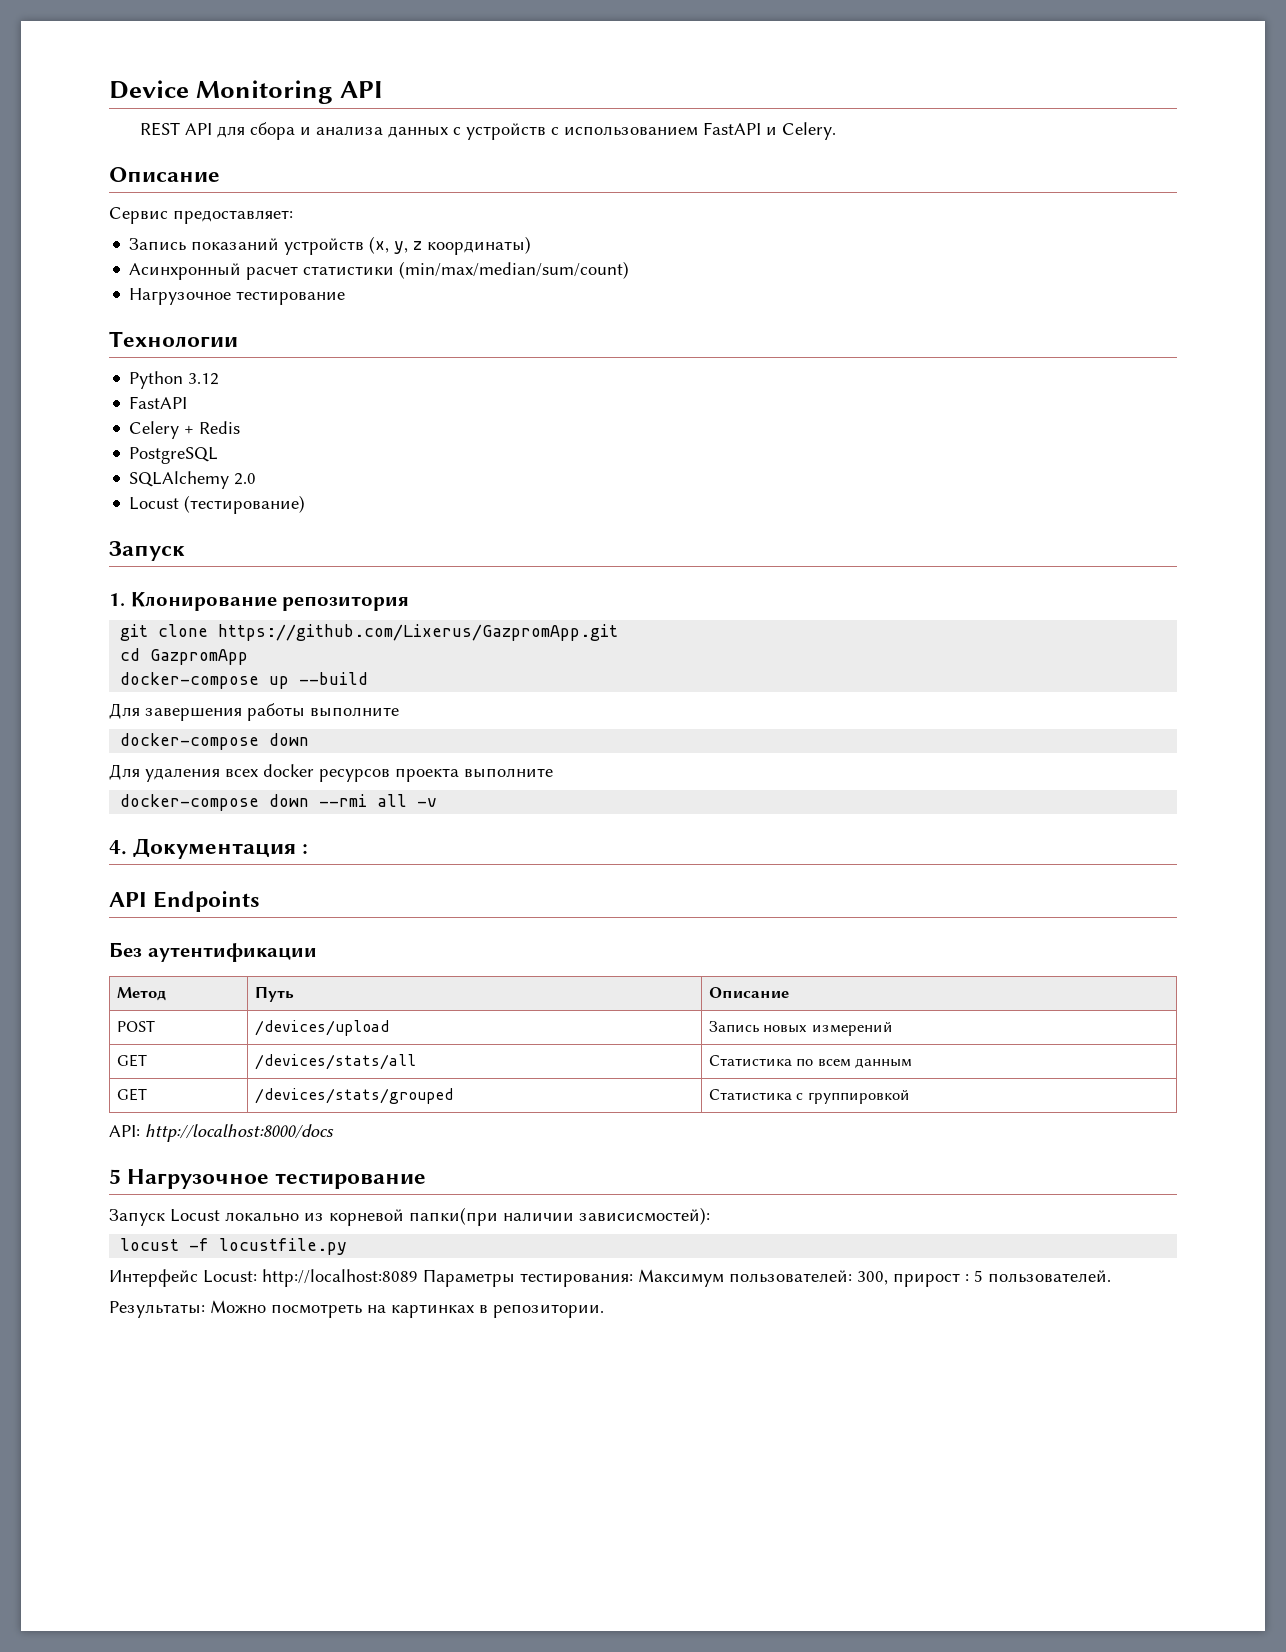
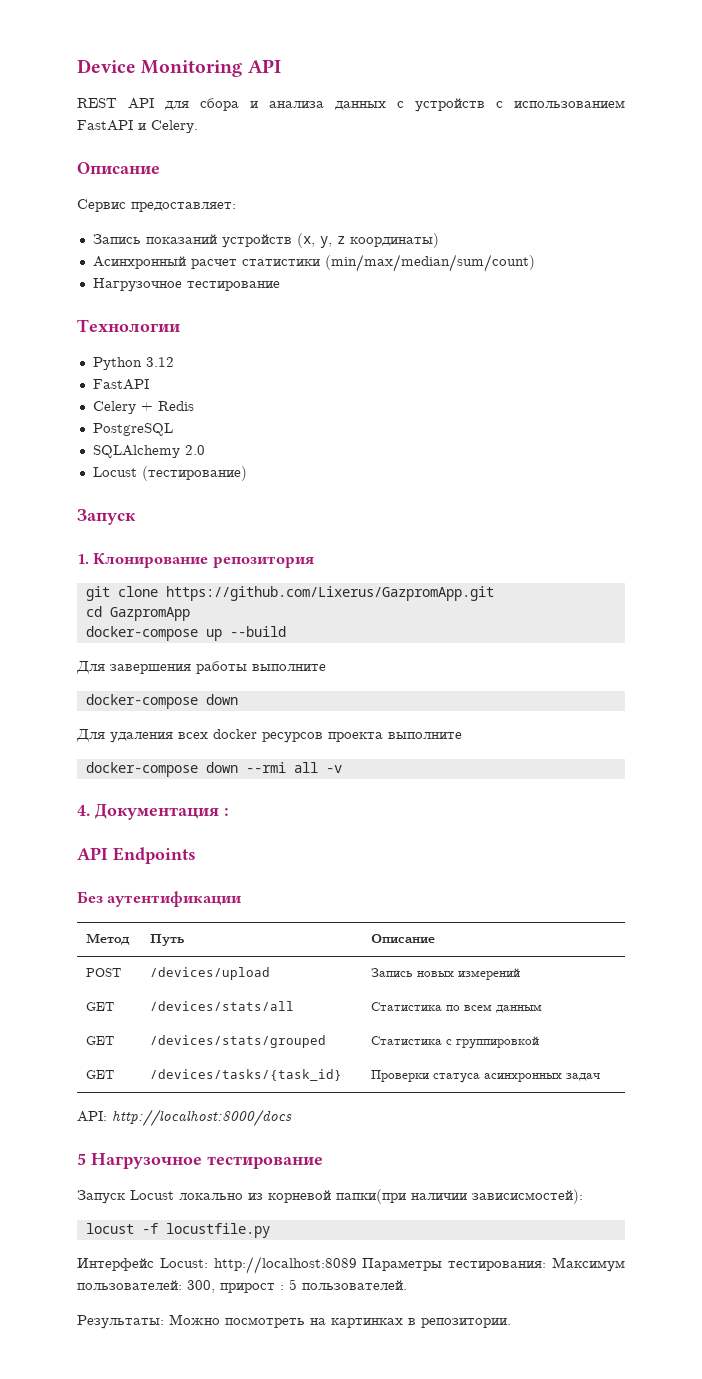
+ GET | /devices/tasks/{task_id} | Проверки статуса асинхронных задач

